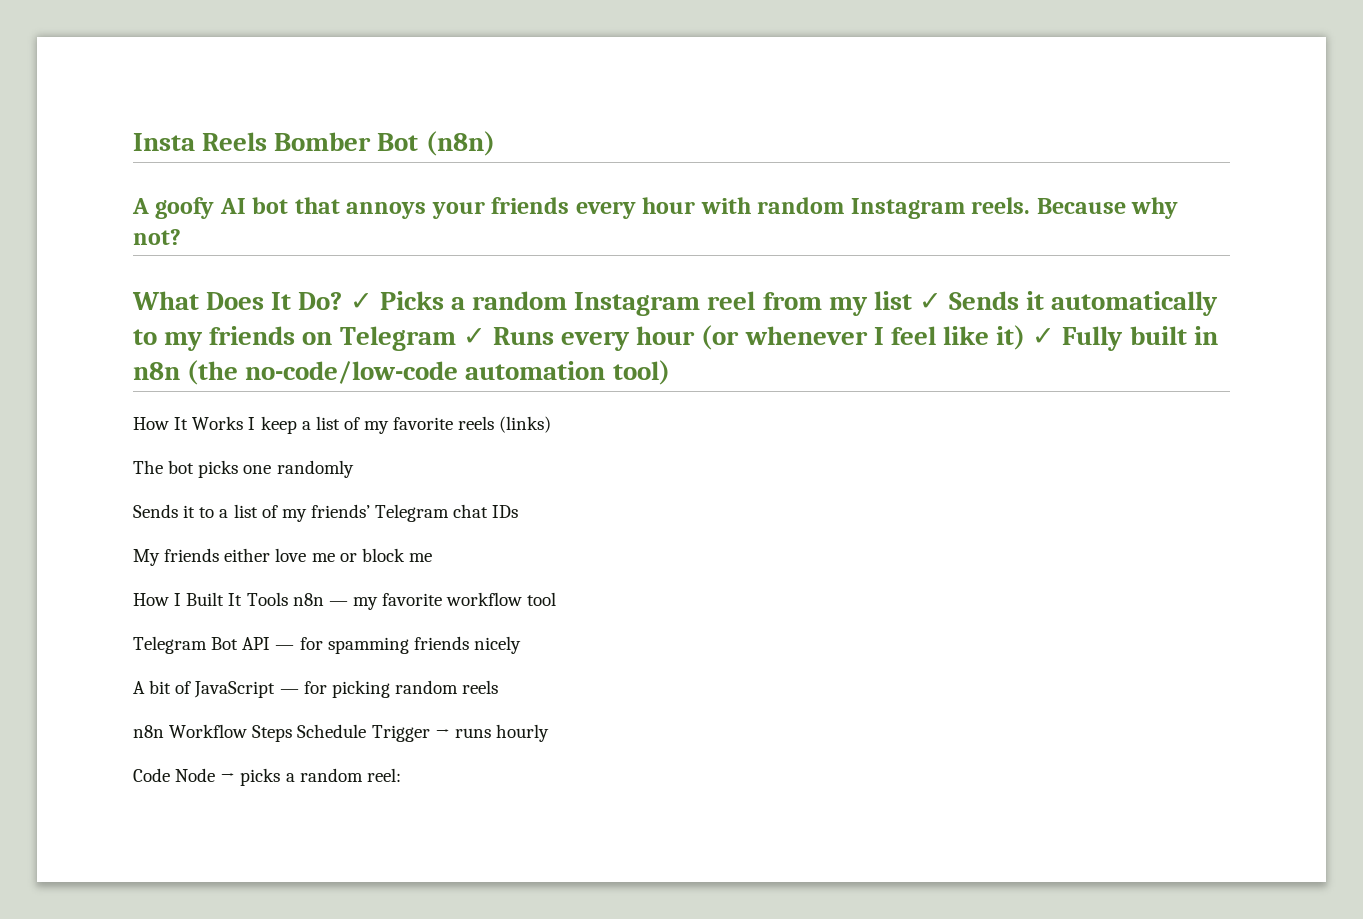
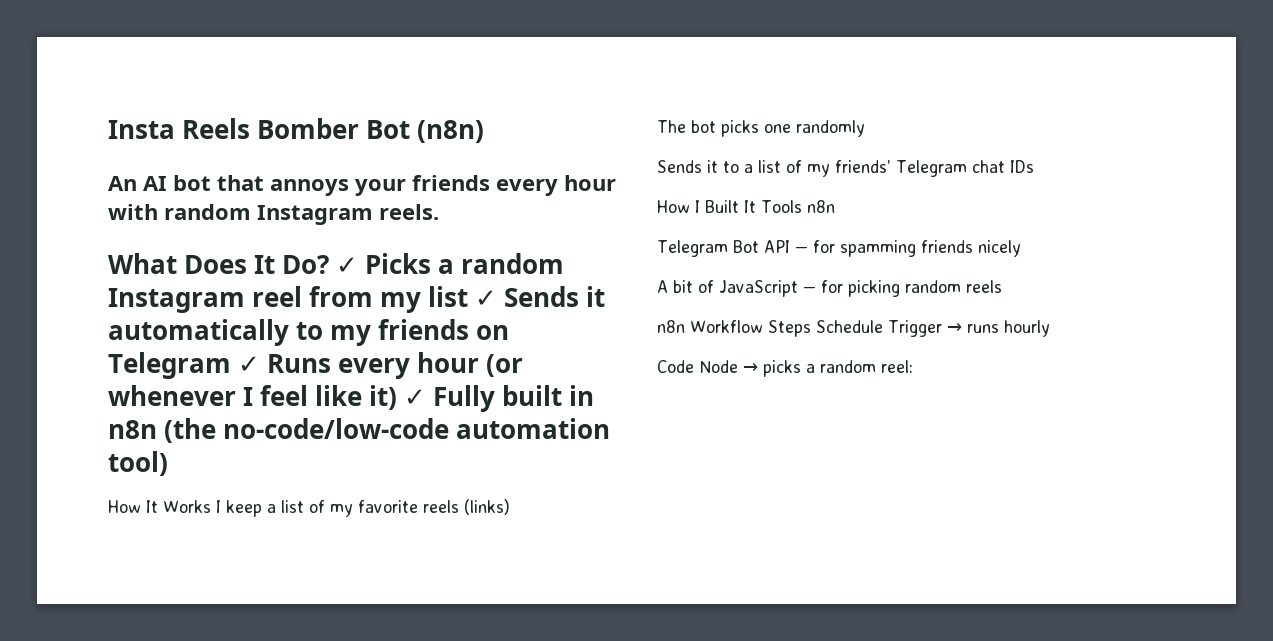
- A goofy AI bot that annoys your friends every hour with random Instagram reels. Because why not?
+ An AI bot that annoys your friends every hour with random Instagram reels.
- My friends either love me or block me
- How I Built It Tools n8n — my favorite workflow tool
+ How I Built It Tools n8n

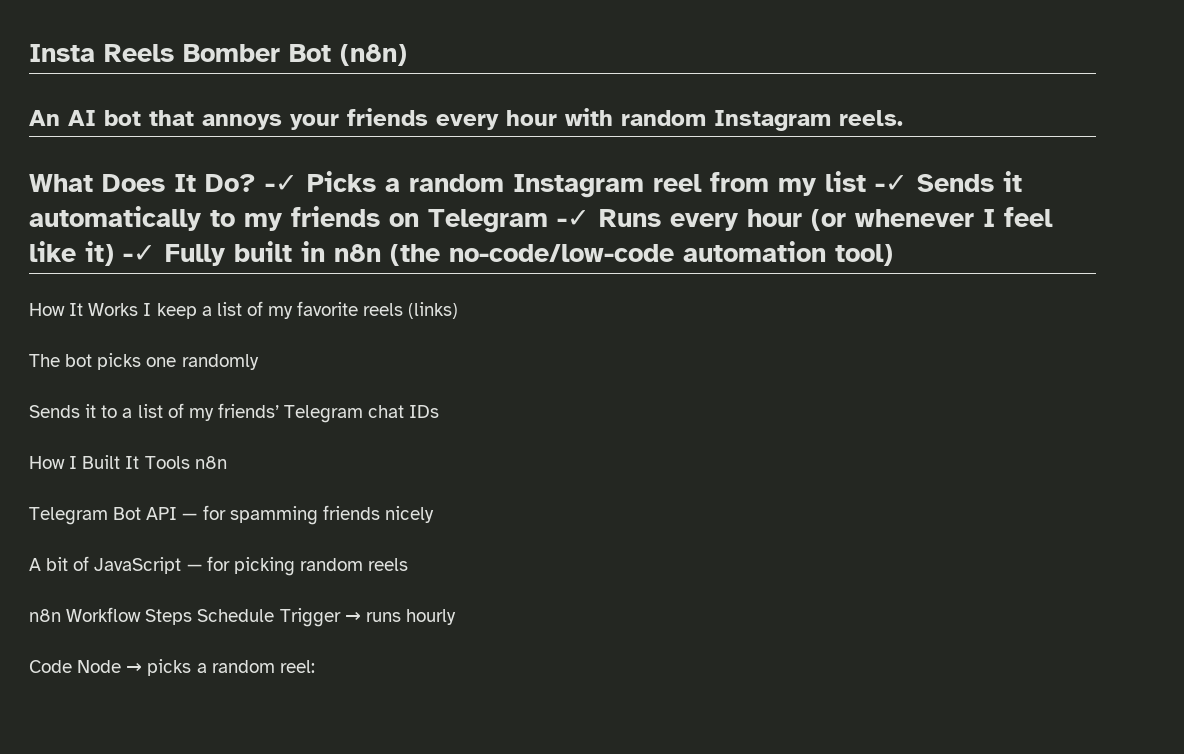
- ✓ Picks a random Instagram reel from my list ✓ Sends it automatically to my friends on Telegram ✓ Runs every hour (or whenever I feel like it) ✓ Fully built in n8n (the no-code/low-code automation tool)
+ -✓ Picks a random Instagram reel from my list -✓ Sends it automatically to my friends on Telegram -✓ Runs every hour (or whenever I feel like it) -✓ Fully built in n8n (the no-code/low-code automation tool)

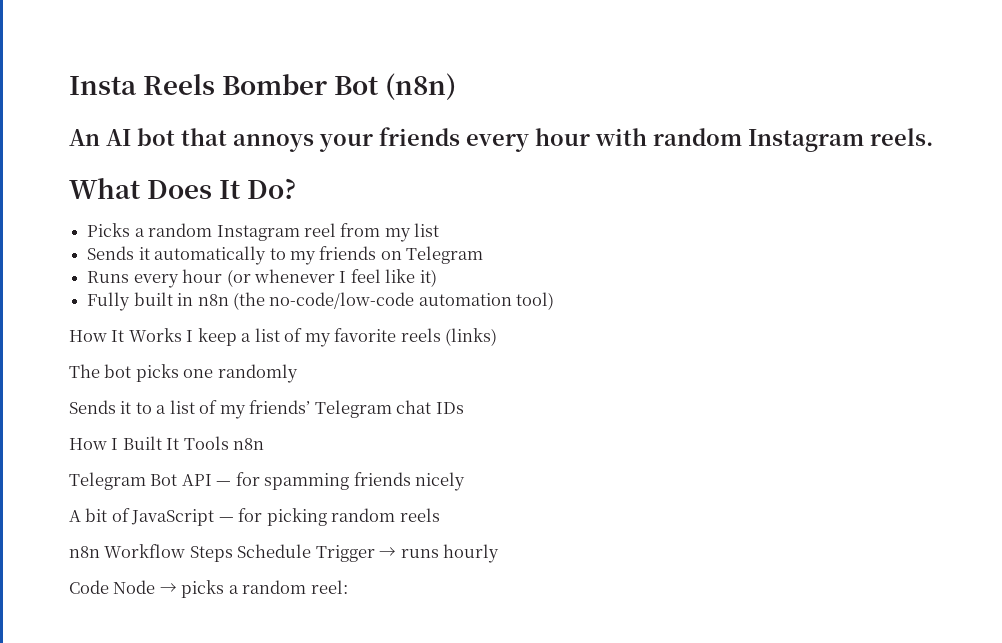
- What Does It Do? -✓ Picks a random Instagram reel from my list -✓ Sends it automatically to my friends on Telegram -✓ Runs every hour (or whenever I feel like it) -✓ Fully built in n8n (the no-code/low-code automation tool)
+ What Does It Do?
+ Picks a random Instagram reel from my list
+ Sends it automatically to my friends on Telegram
+ Runs every hour (or whenever I feel like it)
+ Fully built in n8n (the no-code/low-code automation tool)

